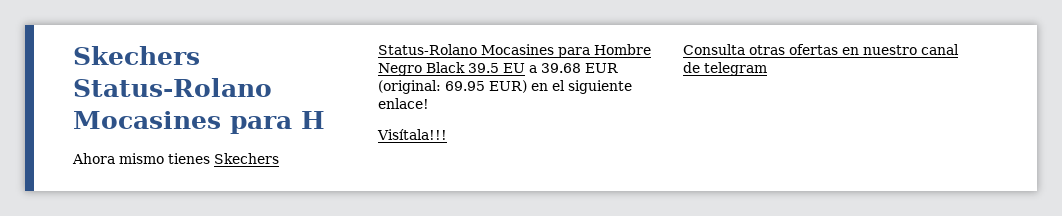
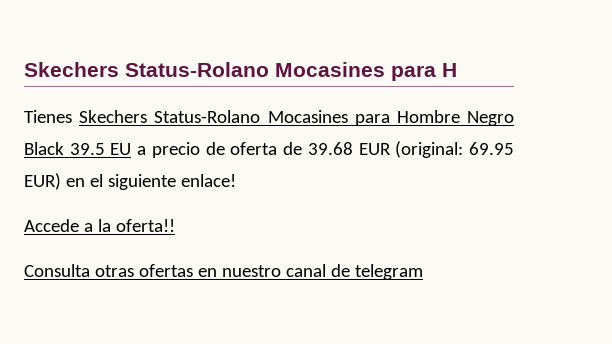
- Ahora mismo tienes Skechers Status-Rolano Mocasines para Hombre Negro Black 39.5 EU a 39.68 EUR (original: 69.95 EUR) en el siguiente enlace!
+ Tienes Skechers Status-Rolano Mocasines para Hombre Negro Black 39.5 EU a precio de oferta de 39.68 EUR (original: 69.95 EUR) en el siguiente enlace!
- Visítala!!!
+ Accede a la oferta!!

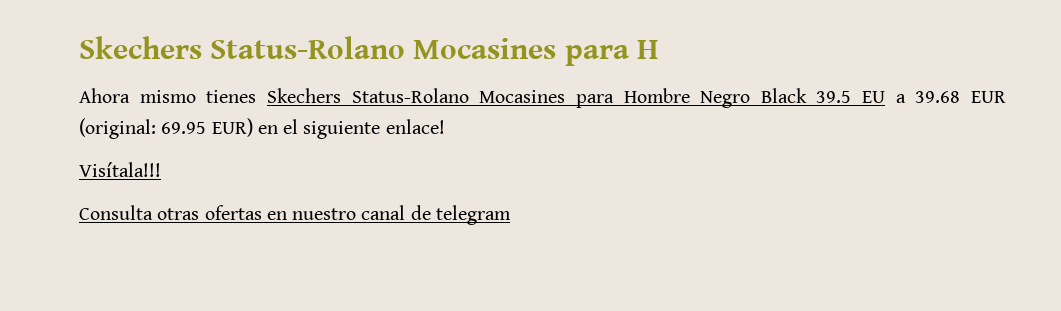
- Tienes Skechers Status-Rolano Mocasines para Hombre Negro Black 39.5 EU a precio de oferta de 39.68 EUR (original: 69.95 EUR) en el siguiente enlace!
+ Ahora mismo tienes Skechers Status-Rolano Mocasines para Hombre Negro Black 39.5 EU a 39.68 EUR (original: 69.95 EUR) en el siguiente enlace!
- Accede a la oferta!!
+ Visítala!!!

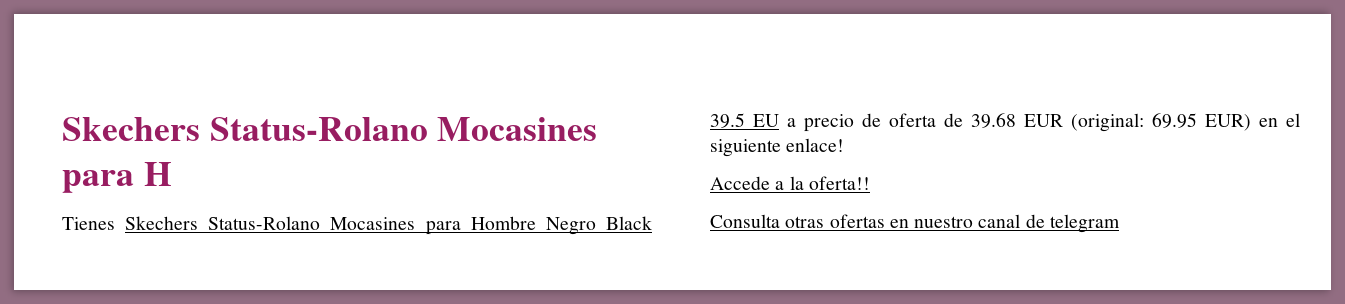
- Ahora mismo tienes Skechers Status-Rolano Mocasines para Hombre Negro Black 39.5 EU a 39.68 EUR (original: 69.95 EUR) en el siguiente enlace!
+ Tienes Skechers Status-Rolano Mocasines para Hombre Negro Black 39.5 EU a precio de oferta de 39.68 EUR (original: 69.95 EUR) en el siguiente enlace!
- Visítala!!!
+ Accede a la oferta!!

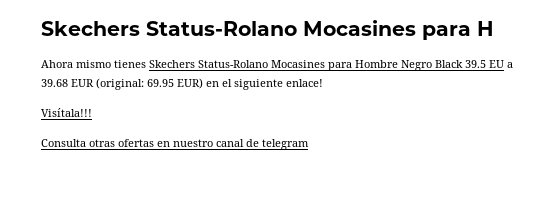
- Tienes Skechers Status-Rolano Mocasines para Hombre Negro Black 39.5 EU a precio de oferta de 39.68 EUR (original: 69.95 EUR) en el siguiente enlace!
+ Ahora mismo tienes Skechers Status-Rolano Mocasines para Hombre Negro Black 39.5 EU a 39.68 EUR (original: 69.95 EUR) en el siguiente enlace!
- Accede a la oferta!!
+ Visítala!!!

